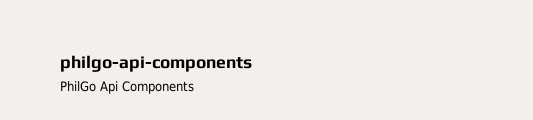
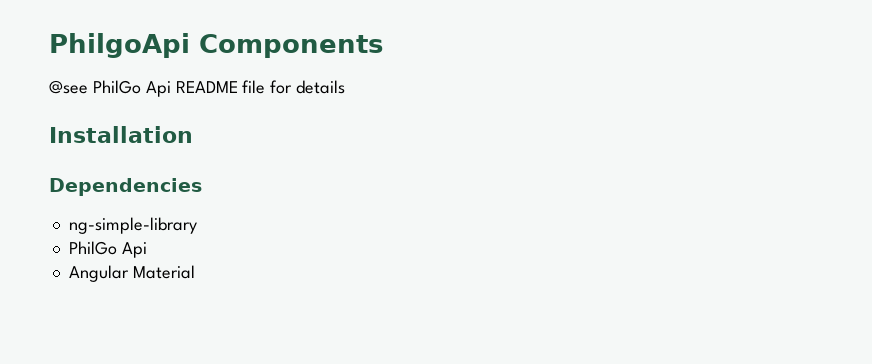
- philgo-api-components
- PhilGo Api Components
+ PhilgoApi Components
+ @see PhilGo Api README file for details
+ Installation
+ Dependencies
+ ng-simple-library
+ PhilGo Api
+ Angular Material

